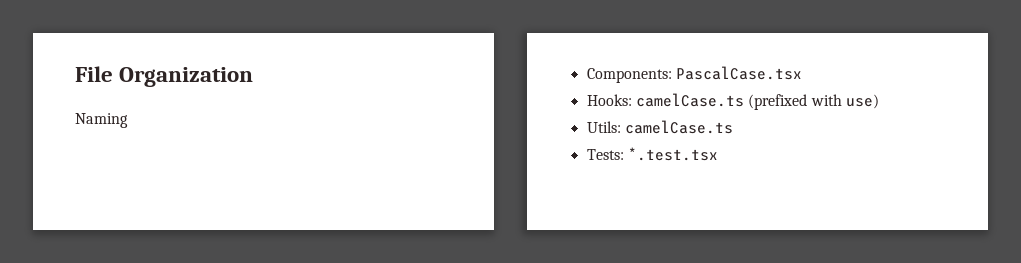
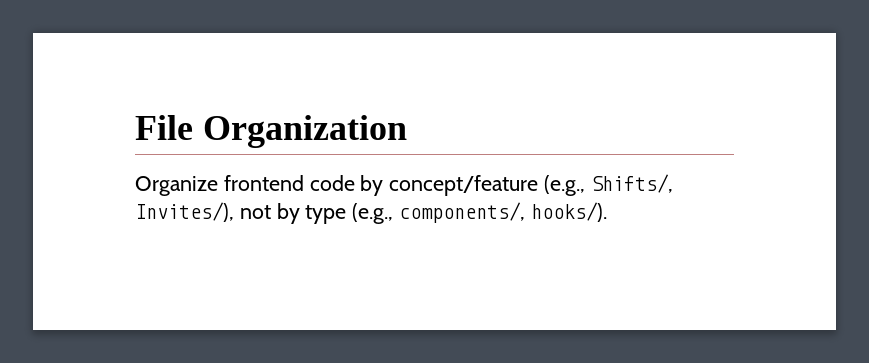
- Naming
- Components: PascalCase.tsx
- Hooks: camelCase.ts (prefixed with use)
- Utils: camelCase.ts
- Tests: *.test.tsx
+ Organize frontend code by concept/feature (e.g., Shifts/, Invites/), not by type (e.g., components/, hooks/).

